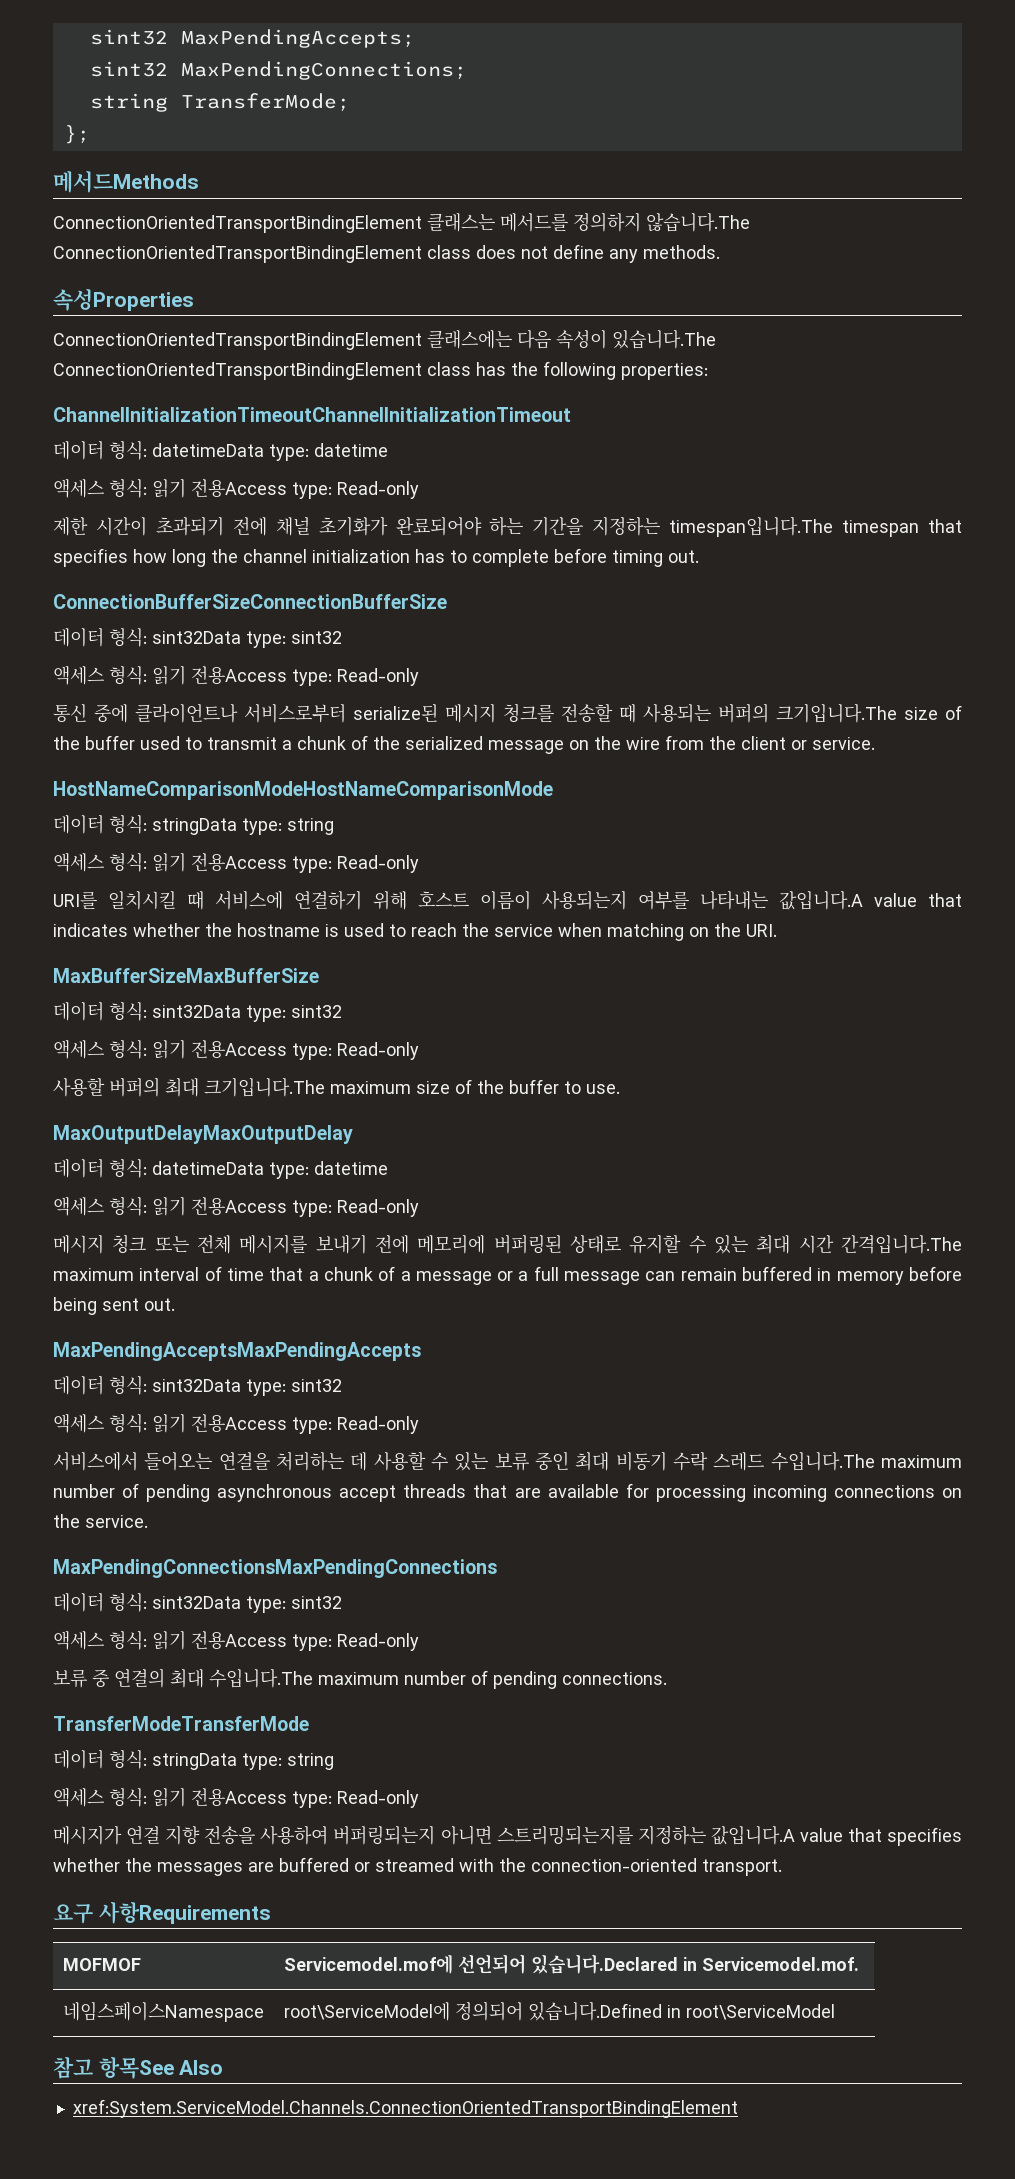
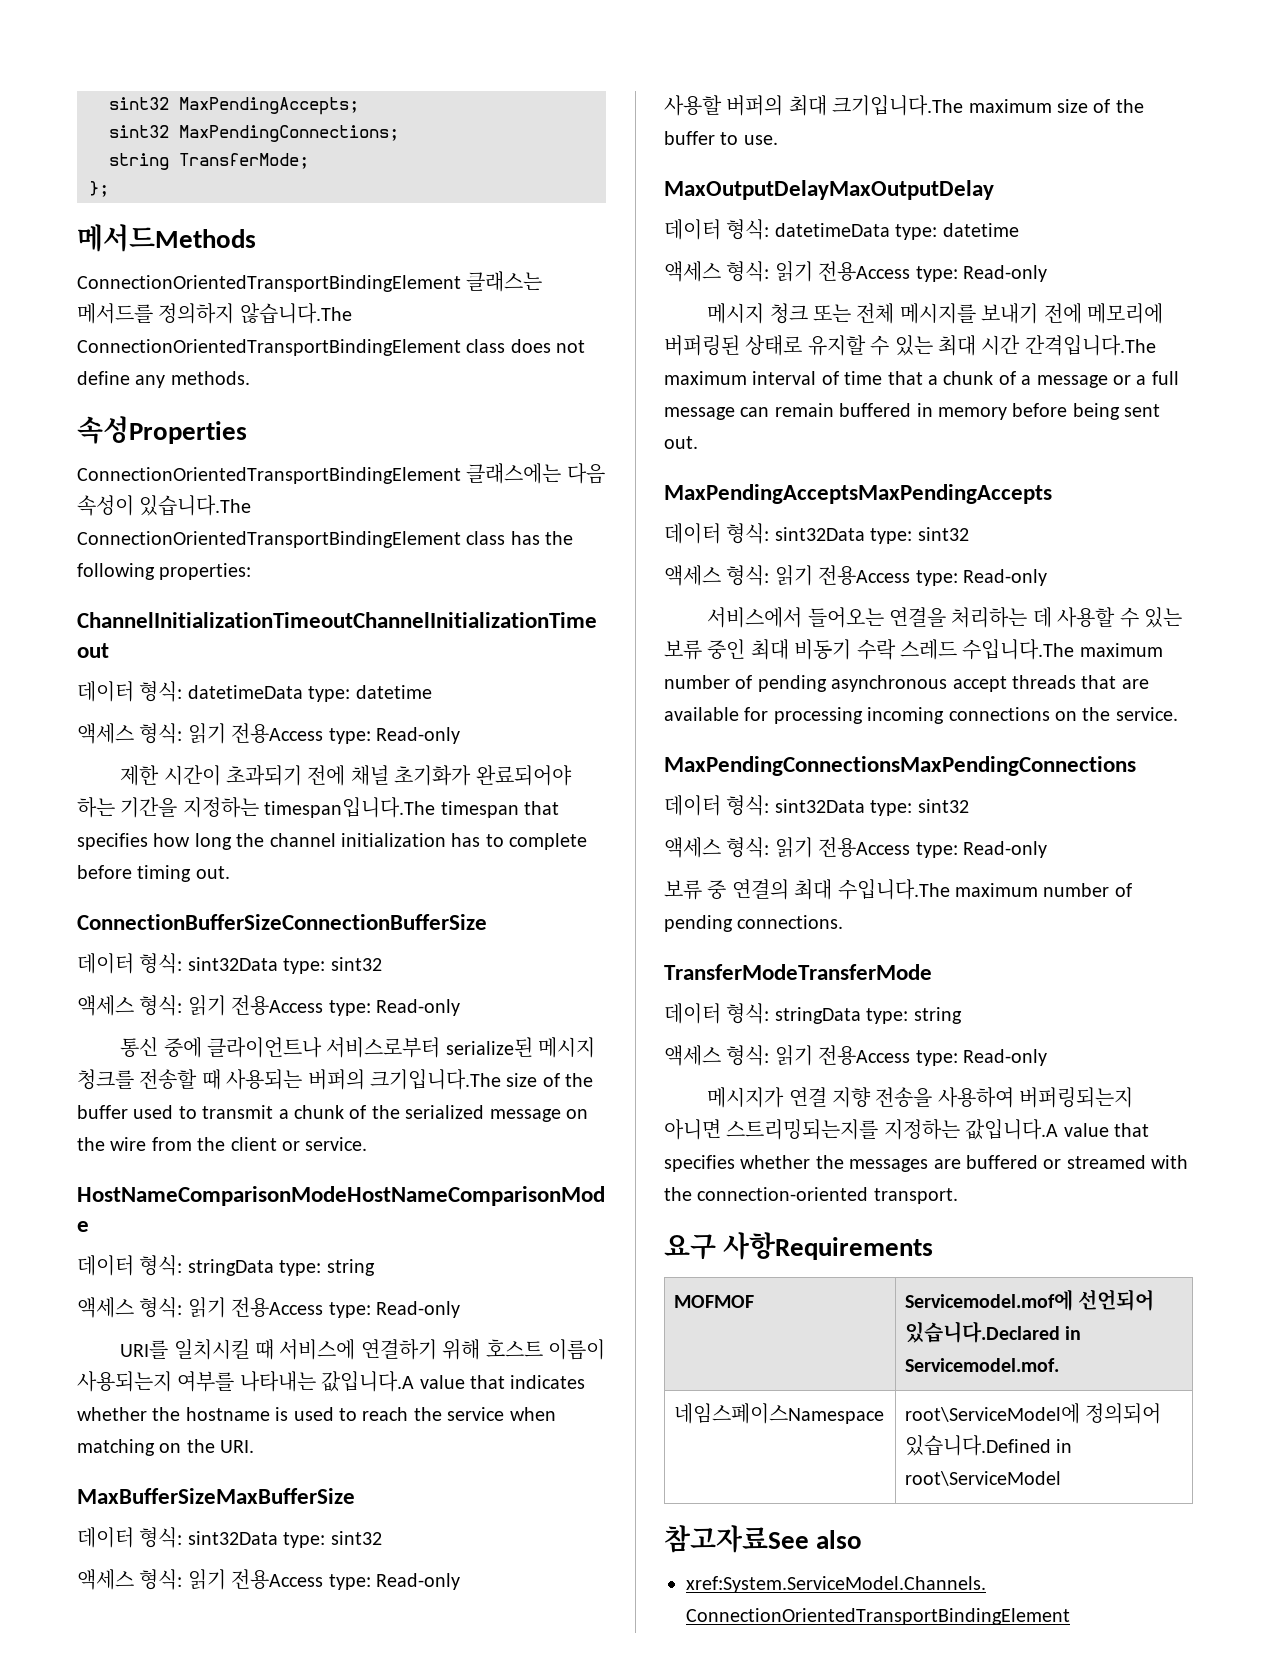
- 참고 항목See Also
+ 참고자료See also

